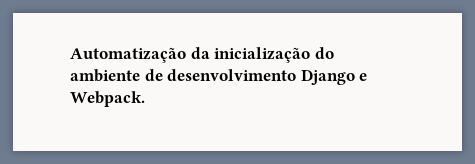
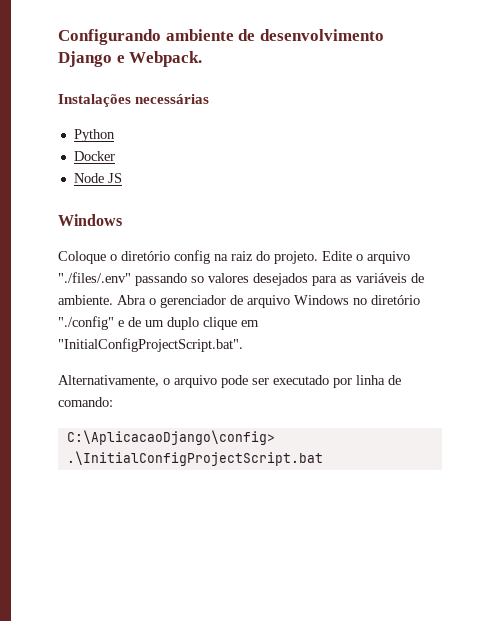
- Automatização da inicialização do ambiente de desenvolvimento Django e Webpack.
+ Configurando ambiente de desenvolvimento Django e Webpack.
+ Instalações necessárias
+ Python
+ Docker
+ Node JS
+ Windows
+ Coloque o diretório config na raiz do projeto. Edite o arquivo "./files/.env" passando so valores desejados para as variáveis de ambiente. Abra o gerenciador de arquivo Windows no diretório "./config" e de um duplo clique em "InitialConfigProjectScript.bat".
+ Alternativamente, o arquivo pode ser executado por linha de comando:
+ C:\AplicacaoDjango\config> .\InitialConfigProjectScript.bat

